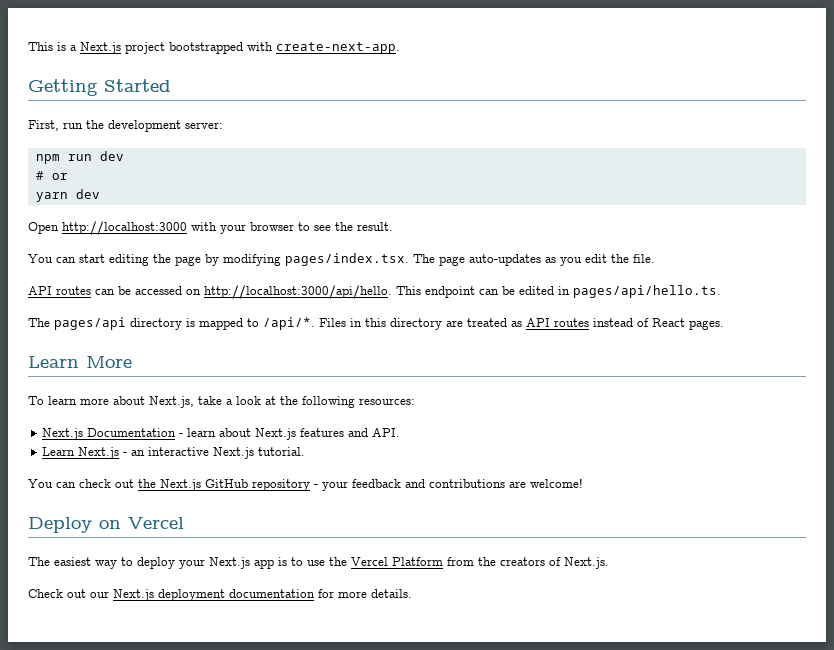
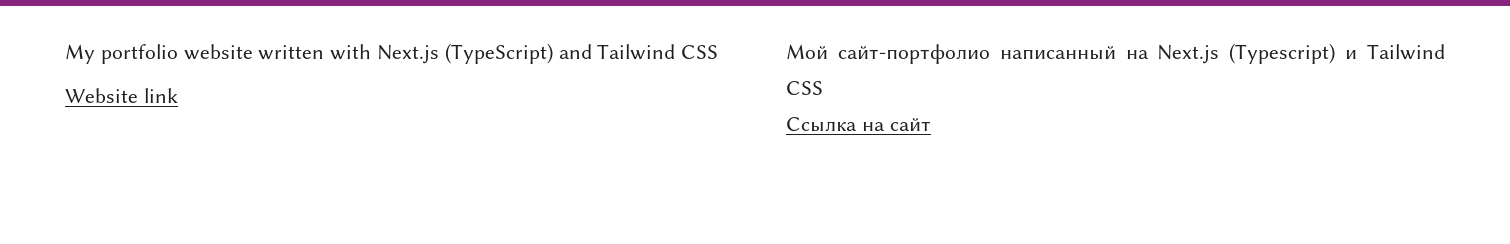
- This is a Next.js project bootstrapped with create-next-app.
- Getting Started
- First, run the development server:
- npm run dev
- # or
- yarn dev
- Open http://localhost:3000 with your browser to see the result.
- You can start editing the page by modifying pages/index.tsx. The page auto-updates as you edit the file.
- API routes can be accessed on http://localhost:3000/api/hello. This endpoint can be edited in pages/api/hello.ts.
- The pages/api directory is mapped to /api/*. Files in this directory are treated as API routes instead of React pages.
- Learn More
- To learn more about Next.js, take a look at the following resources:
- Next.js Documentation - learn about Next.js features and API.
- Learn Next.js - an interactive Next.js tutorial.
- You can check out the Next.js GitHub repository - your feedback and contributions are welcome!
- Deploy on Vercel
- The easiest way to deploy your Next.js app is to use the Vercel Platform from the creators of Next.js.
- Check out our Next.js deployment documentation for more details.
+ My portfolio website written with Next.js (TypeScript) and Tailwind CSS
+ Website link
+ Мой сайт-портфолио написанный на Next.js (Typescript) и Tailwind CSS
+ Ссылка на сайт

